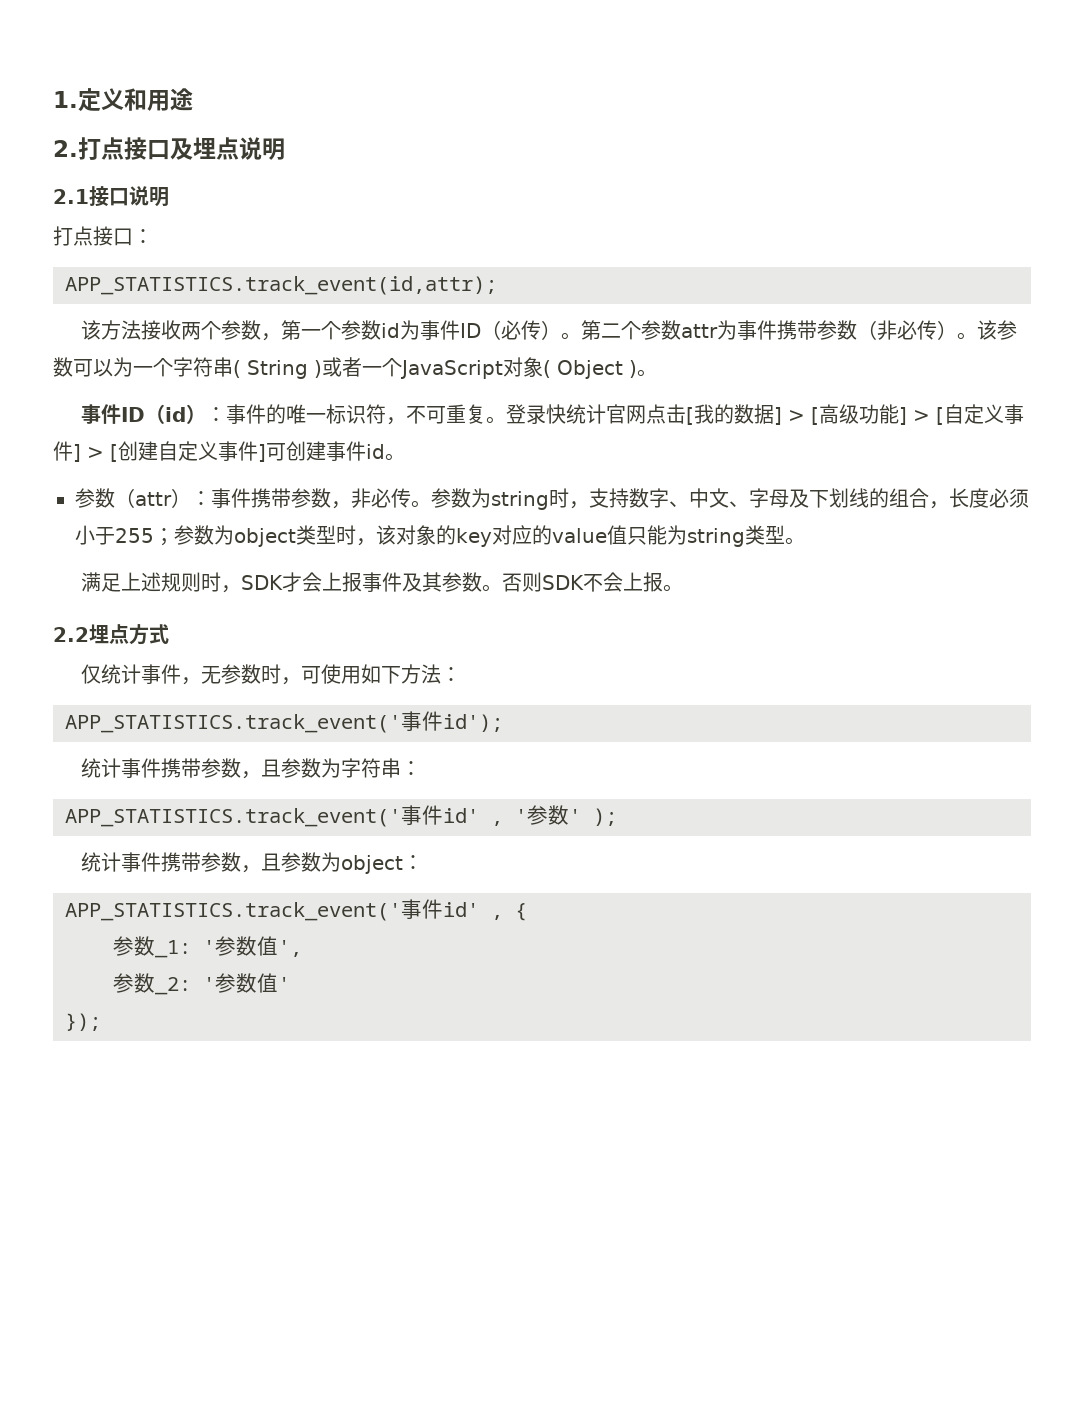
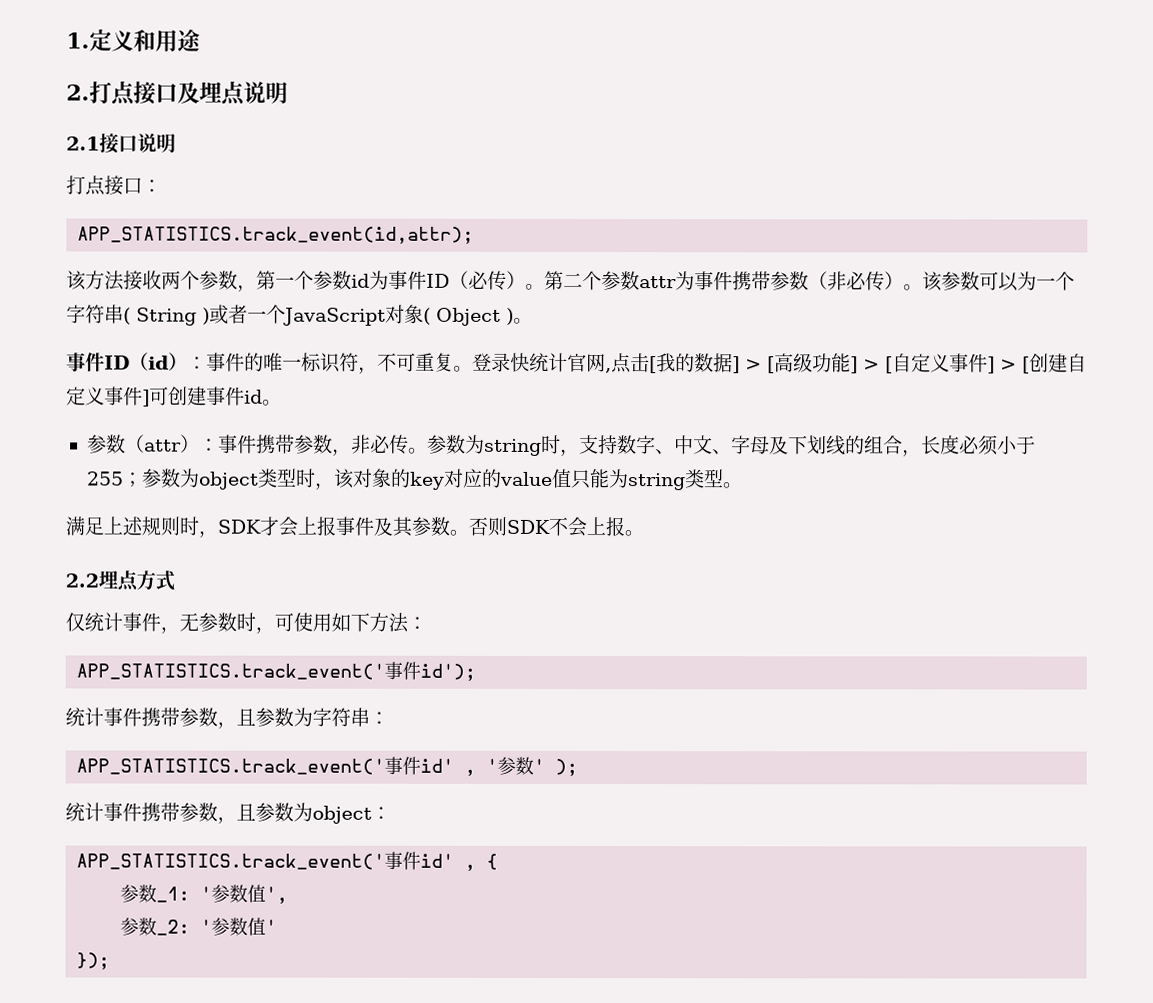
- 登录快统计官网点击[我的数据] > [高级功能] > [自定义事件] > [创建自定义事件]可创建事件id。
+ 登录快统计官网,点击[我的数据] > [高级功能] > [自定义事件] > [创建自定义事件]可创建事件id。

